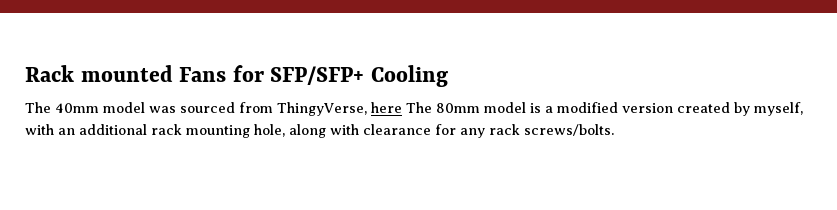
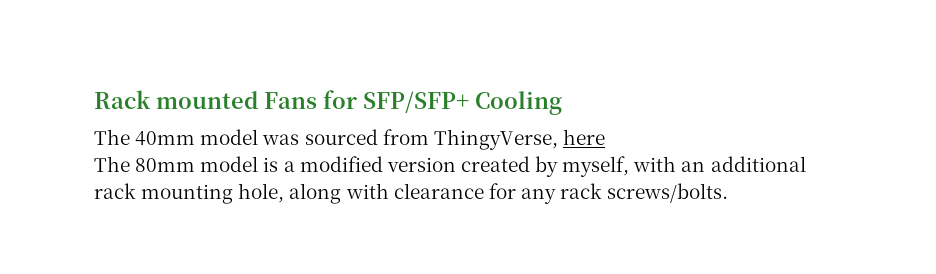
- The 40mm model was sourced from ThingyVerse, here The 80mm model is a modified version created by myself, with an additional rack mounting hole, along with clearance for any rack screws/bolts.
+ The 40mm model was sourced from ThingyVerse, here
+ The 80mm model is a modified version created by myself, with an additional rack mounting hole, along with clearance for any rack screws/bolts.

